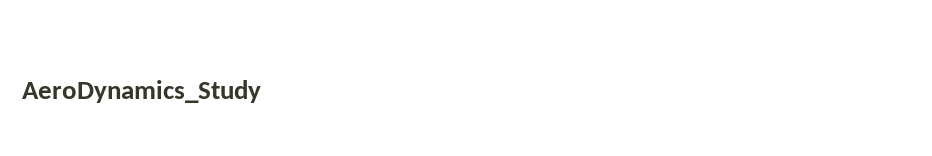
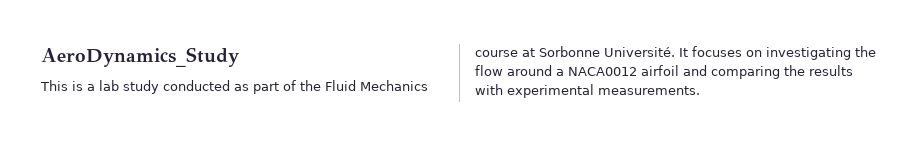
+ This is a lab study conducted as part of the Fluid Mechanics course at Sorbonne Université. It focuses on investigating the flow around a NACA0012 airfoil and comparing the results with experimental measurements.

